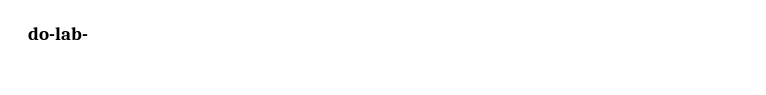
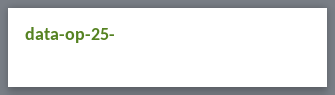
- do-lab-
+ data-op-25-

